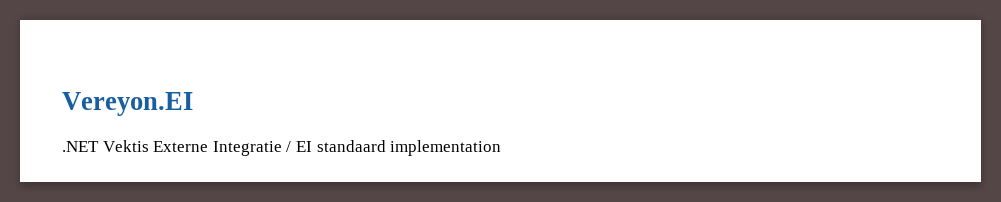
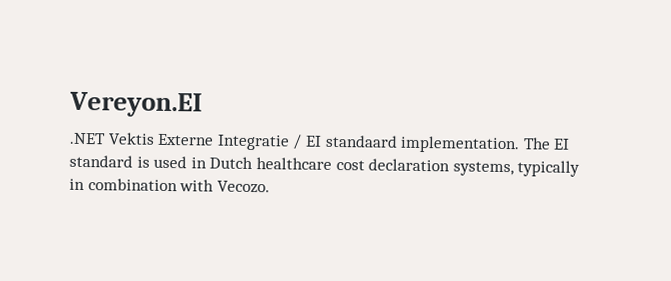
- .NET Vektis Externe Integratie / EI standaard implementation
+ .NET Vektis Externe Integratie / EI standaard implementation. The EI standard is used in Dutch healthcare cost declaration systems, typically in combination with Vecozo.

